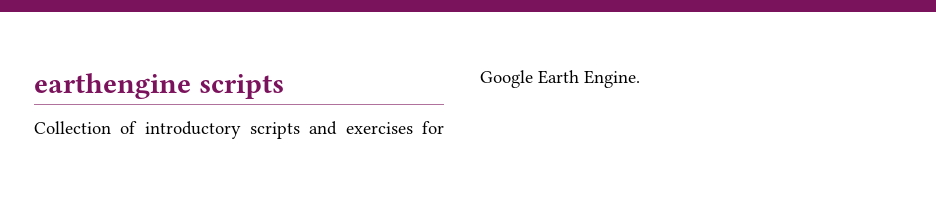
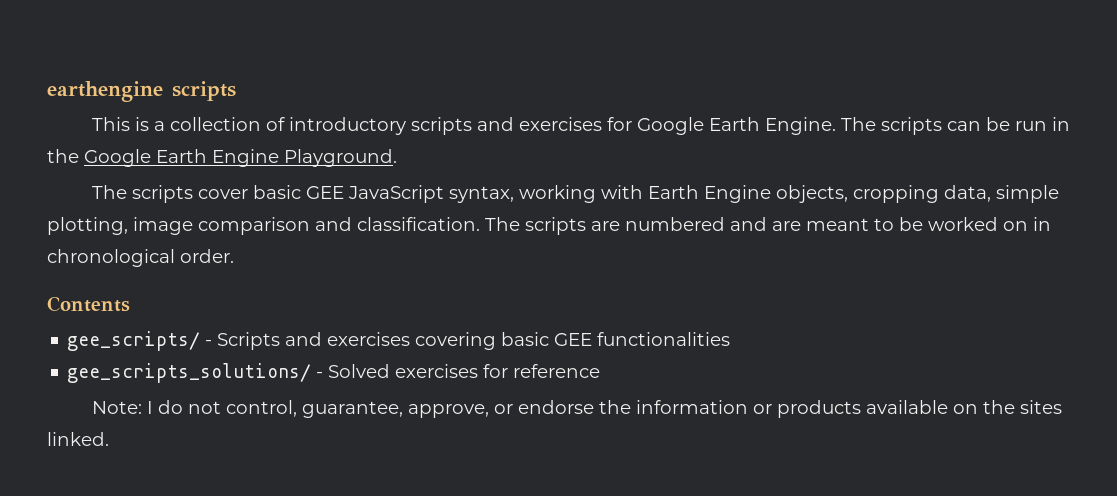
- Collection of introductory scripts and exercises for Google Earth Engine.
+ This is a collection of introductory scripts and exercises for Google Earth Engine.
+ The scripts can be run in the Google Earth Engine Playground.
+ The scripts cover basic GEE JavaScript syntax, working with Earth Engine objects, cropping data, simple plotting, image comparison and classification. The scripts are numbered and are meant to be worked on in chronological order.
+ Contents
+ gee_scripts/ - Scripts and exercises covering basic GEE functionalities
+ gee_scripts_solutions/ - Solved exercises for reference
+ Note: I do not control, guarantee, approve, or endorse the information or products available on the sites linked.

